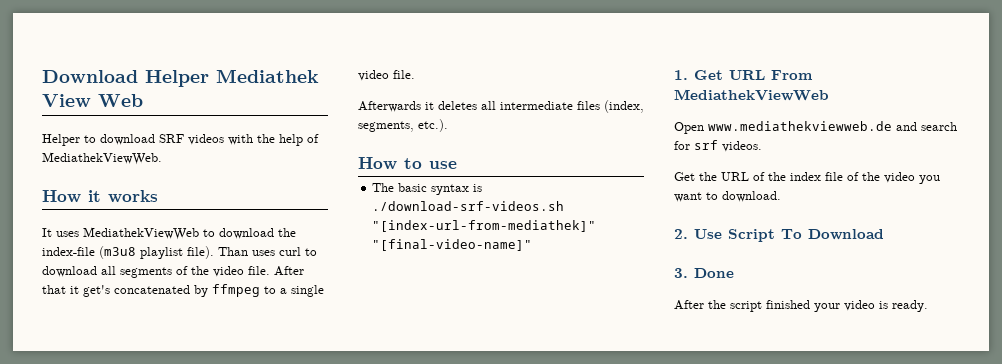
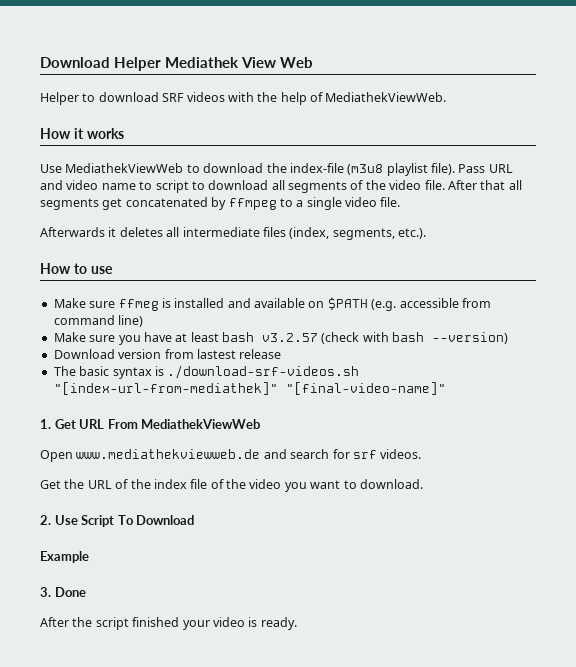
- It uses MediathekViewWeb to download the index-file (m3u8 playlist file).
+ Use MediathekViewWeb to download the index-file (m3u8 playlist file).
- Than uses curl to download all segments of the video file.
+ Pass URL and video name to script to download all segments of the video file.
- After that it get's concatenated by ffmpeg to a single video file.
+ After that all segments get concatenated by ffmpeg to a single video file.
+ Make sure ffmeg is installed and available on $PATH (e.g. accessible from command line)
+ Make sure you have at least bash v3.2.57 (check with bash --version)
+ Download version from lastest release
+ Example

